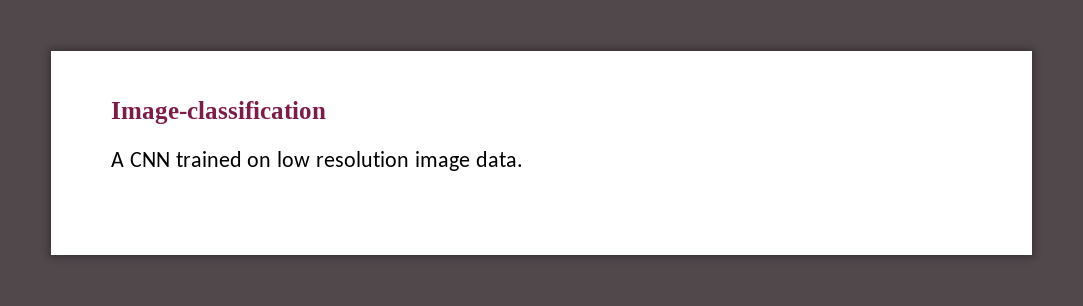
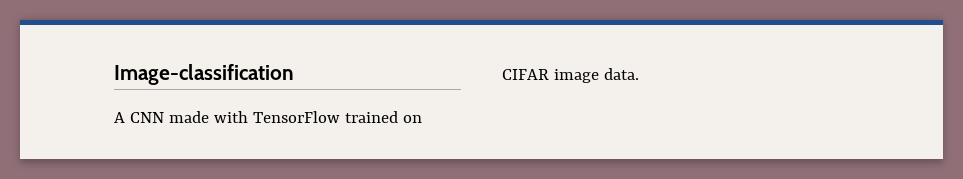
- A CNN trained on low resolution image data.
+ A CNN made with TensorFlow trained on CIFAR image data.

